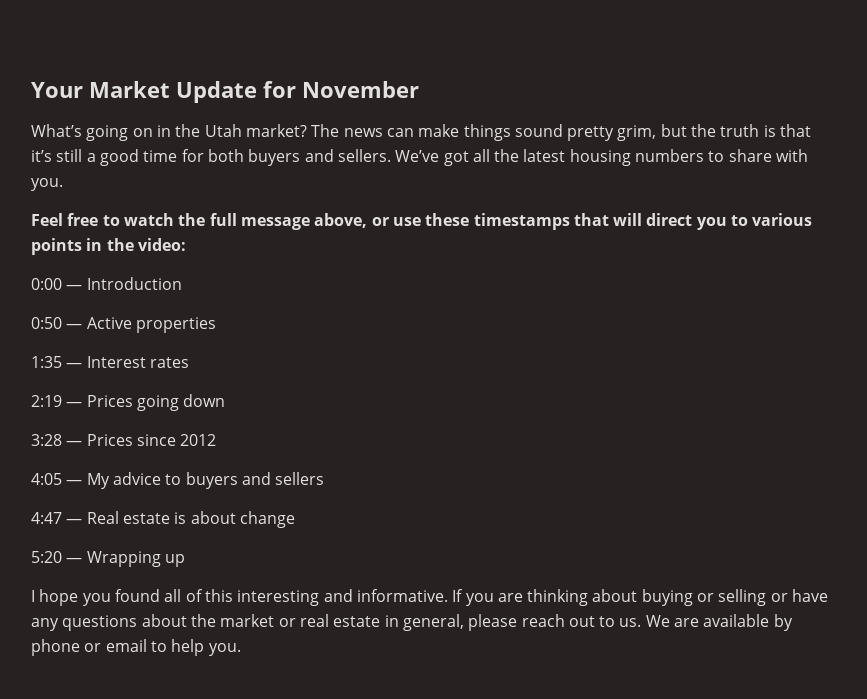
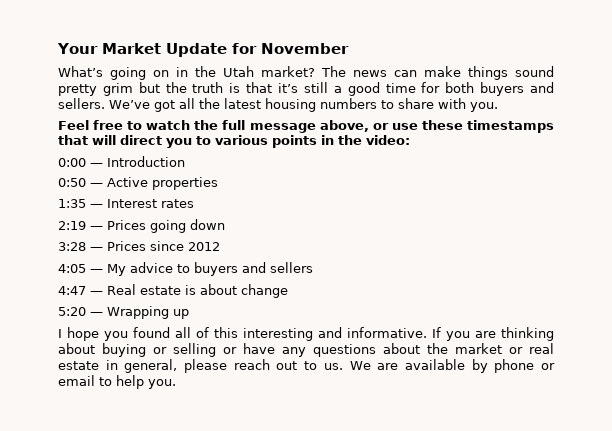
- The news can make things sound pretty grim, but the truth is that it’s still a good time for both buyers and sellers.
+ The news can make things sound pretty grim but the truth is that it’s still a good time for both buyers and sellers.

